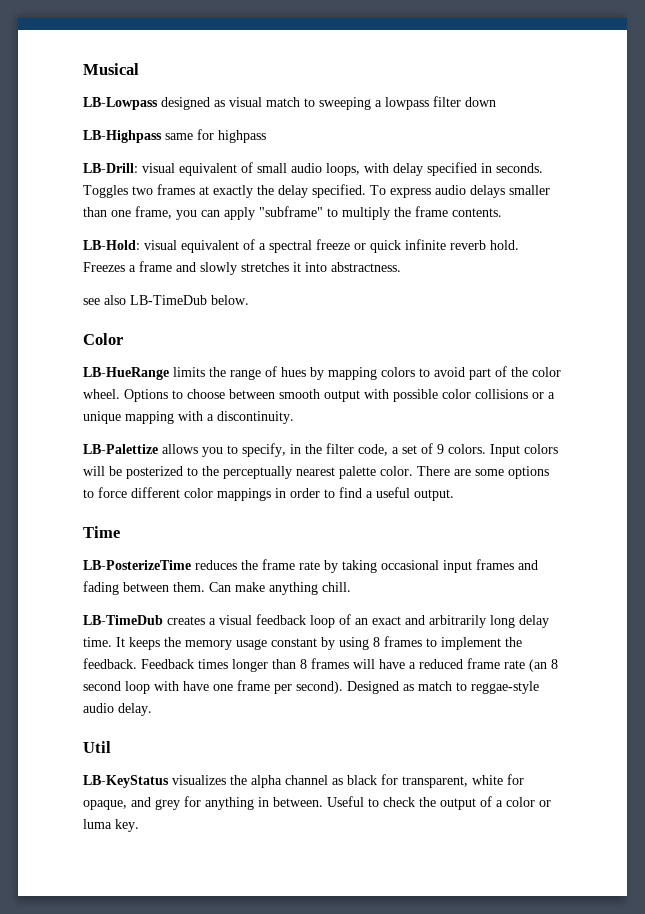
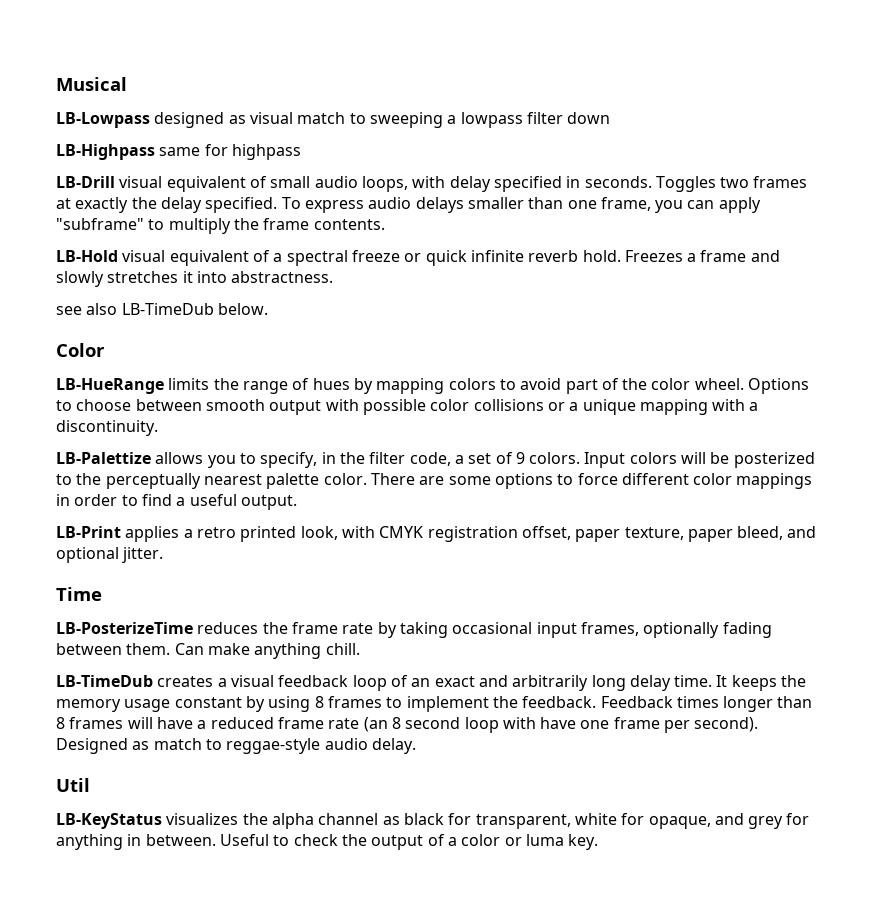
- LB-Drill: visual equivalent of small audio loops, with delay specified in seconds.
+ LB-Drill visual equivalent of small audio loops, with delay specified in seconds.
- LB-Hold: visual equivalent of a spectral freeze or quick infinite reverb hold.
+ LB-Hold visual equivalent of a spectral freeze or quick infinite reverb hold.
+ LB-Print applies a retro printed look, with CMYK registration offset, paper texture, paper bleed, and optional jitter.
- LB-PosterizeTime reduces the frame rate by taking occasional input frames and fading between them.
+ LB-PosterizeTime reduces the frame rate by taking occasional input frames, optionally fading between them.

